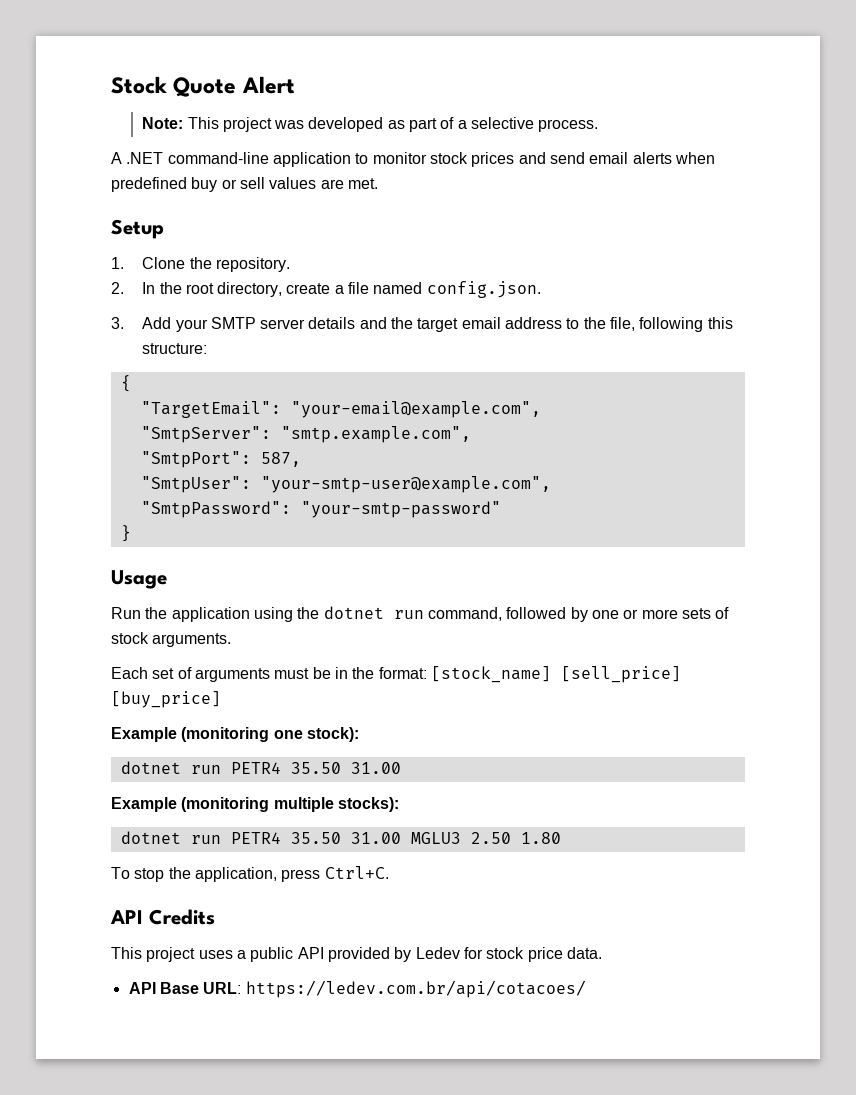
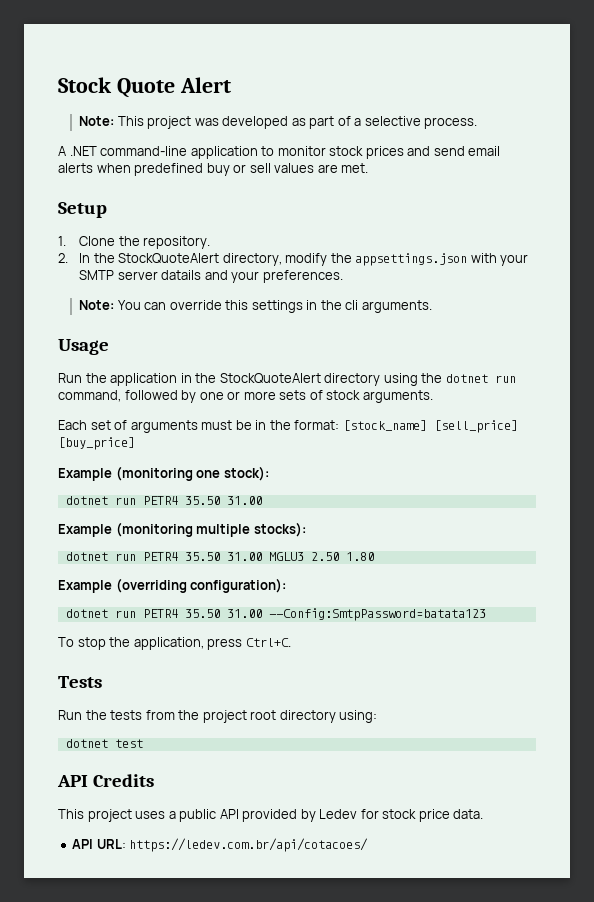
- 2. In the root directory, create a file named config.json.
- 3. Add your SMTP server details and the target email address to the file, following this structure:
- {
- "TargetEmail": "your-email@example.com",
- "SmtpServer": "smtp.example.com",
- "SmtpPort": 587,
- "SmtpUser": "your-smtp-user@example.com",
- "SmtpPassword": "your-smtp-password"
- }
+ 2. In the StockQuoteAlert directory, modify the appsettings.json with your SMTP server datails and your preferences.
+ Note: You can override this settings in the cli arguments.
- Run the application using the dotnet run command, followed by one or more sets of stock arguments.
+ Run the application in the StockQuoteAlert directory using the dotnet run command, followed by one or more sets of stock arguments.
+ Example (overriding configuration):
+ dotnet run PETR4 35.50 31.00 --Config:SmtpPassword=batata123
+ Tests
+ Run the tests from the project root directory using:
+ dotnet test
- API Base URL: https://ledev.com.br/api/cotacoes/
+ API URL: https://ledev.com.br/api/cotacoes/

